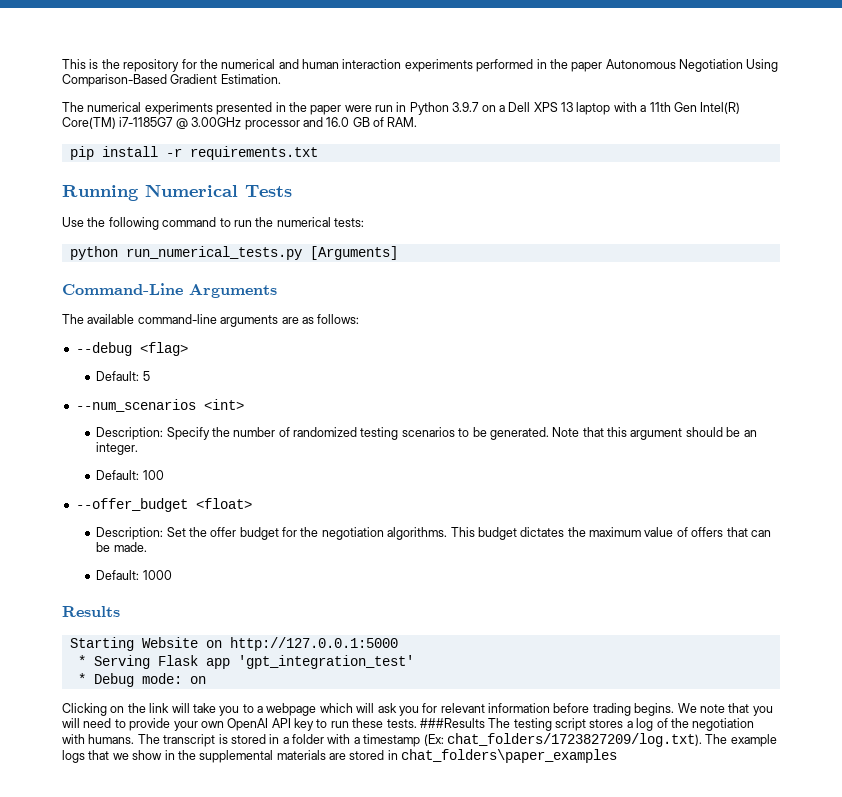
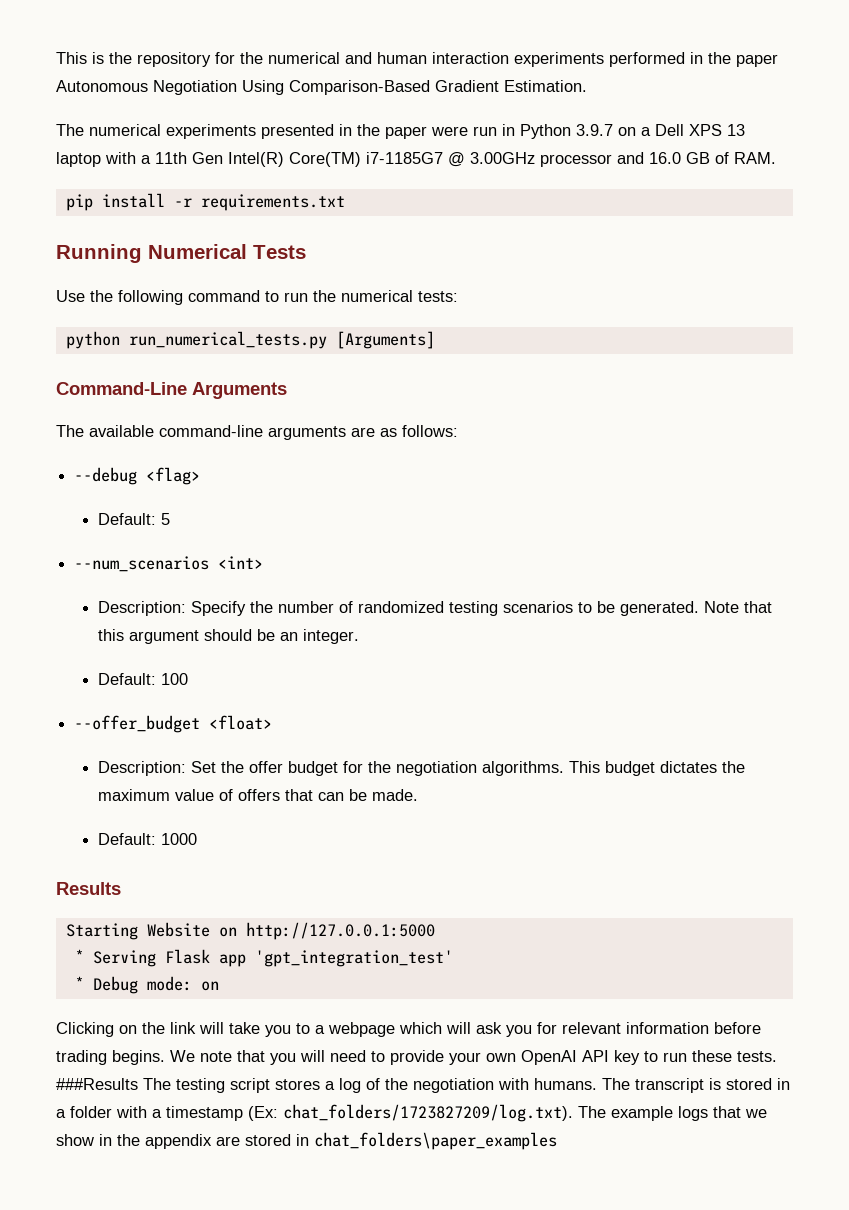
- The transcript is stored in a folder with a timestamp (Ex: chat_folders/1723827209/log.txt). The example logs that we show in the supplemental materials are stored in chat_folders\paper_examples
+ The transcript is stored in a folder with a timestamp (Ex: chat_folders/1723827209/log.txt). The example logs that we show in the appendix are stored in chat_folders\paper_examples

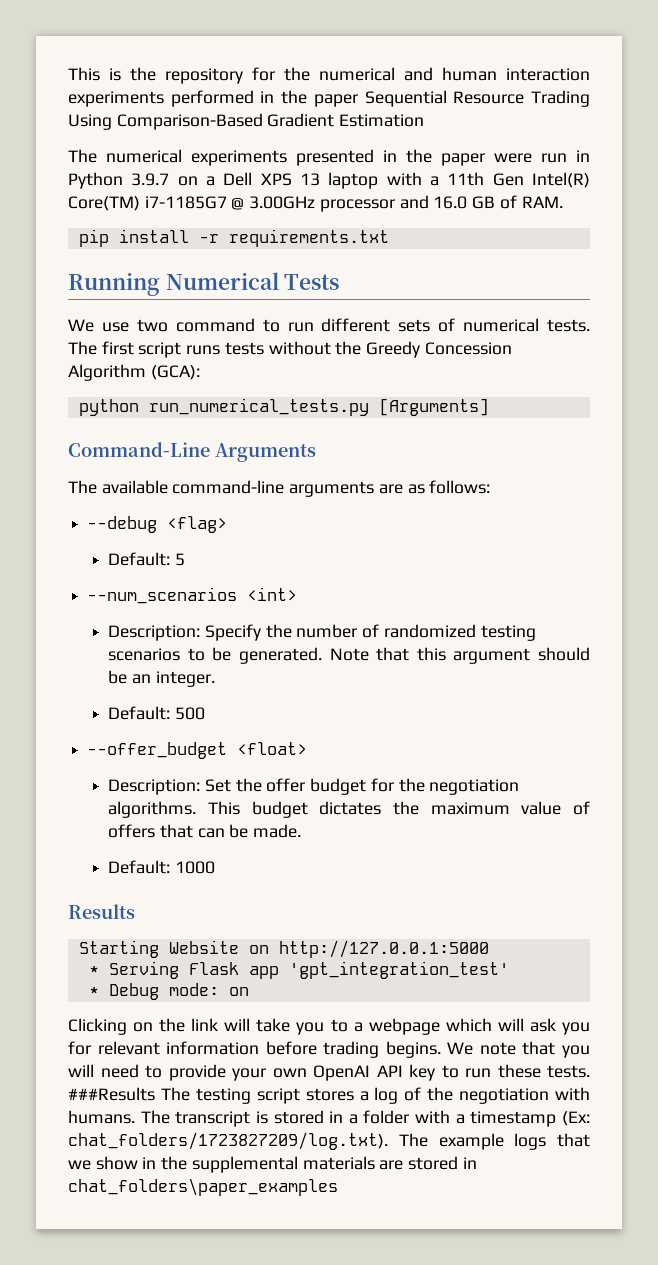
- This is the repository for the numerical and human interaction experiments performed in the paper Autonomous Negotiation Using Comparison-Based Gradient Estimation.
+ This is the repository for the numerical and human interaction experiments performed in the paper Sequential Resource Trading Using Comparison-Based Gradient Estimation
- Use the following command to run the numerical tests:
+ We use two command to run different sets of numerical tests. The first script runs tests without the Greedy Concession Algorithm (GCA):
- Default: 100
+ Default: 500
- The transcript is stored in a folder with a timestamp (Ex: chat_folders/1723827209/log.txt). The example logs that we show in the appendix are stored in chat_folders\paper_examples
+ The transcript is stored in a folder with a timestamp (Ex: chat_folders/1723827209/log.txt). The example logs that we show in the supplemental materials are stored in chat_folders\paper_examples

